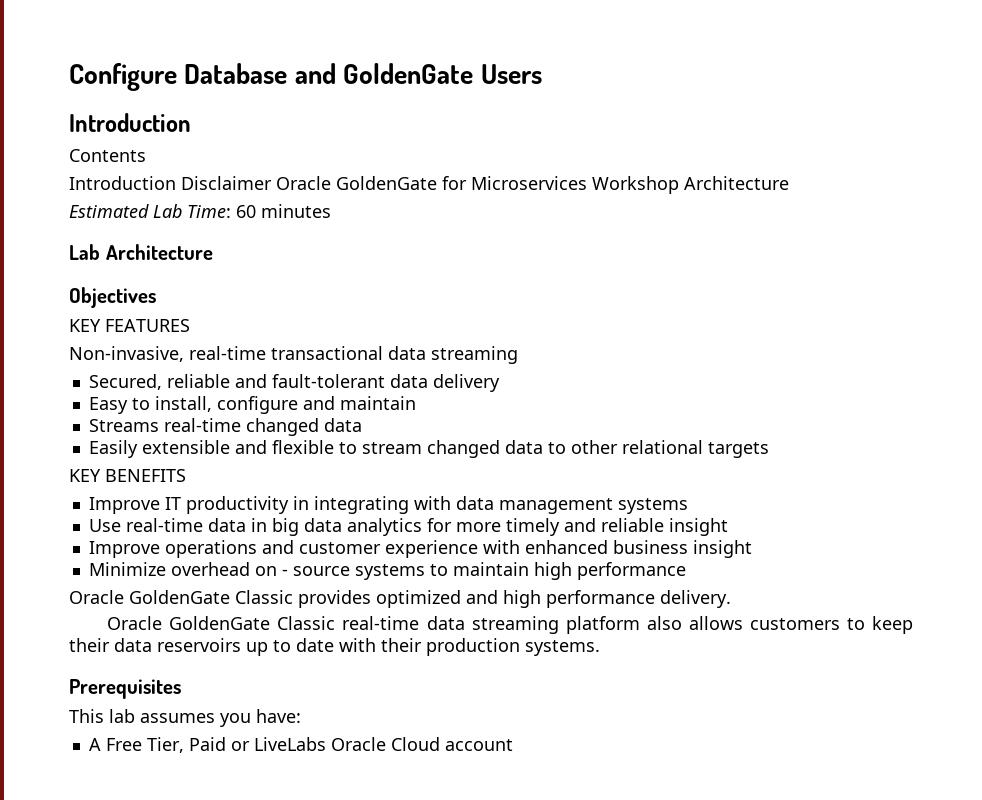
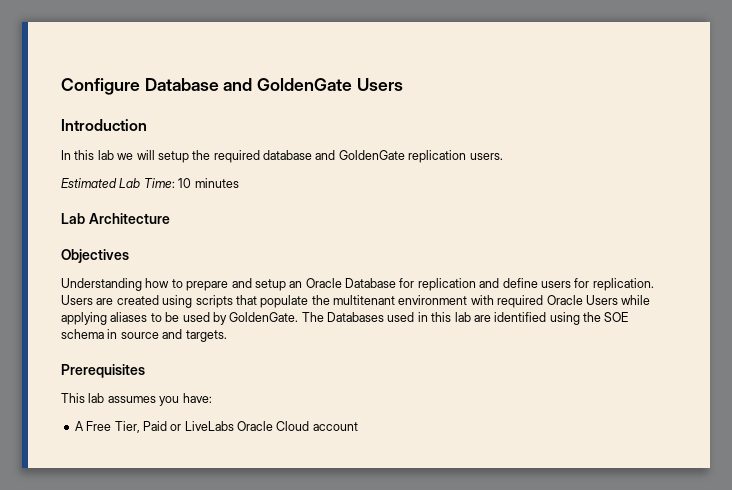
- Contents
- Introduction Disclaimer Oracle GoldenGate for Microservices Workshop Architecture
+ In this lab we will setup the required database and GoldenGate replication users.
- Estimated Lab Time: 60 minutes
+ Estimated Lab Time: 10 minutes
- KEY FEATURES
- Non-invasive, real-time transactional data streaming
- Secured, reliable and fault-tolerant data delivery
- Easy to install, configure and maintain
- Streams real-time changed data
- Easily extensible and flexible to stream changed data to other relational targets
- KEY BENEFITS
- Improve IT productivity in integrating with data management systems
- Use real-time data in big data analytics for more timely and reliable insight
- Improve operations and customer experience with enhanced business insight
- Minimize overhead on - source systems to maintain high performance
- Oracle GoldenGate Classic provides optimized and high performance delivery.
- Oracle GoldenGate Classic real-time data streaming platform also allows customers to keep their data reservoirs up to date with their production systems.
+ Understanding how to prepare and setup an Oracle Database for replication and define users for replication. Users are created using scripts that populate the multitenant environment with required Oracle Users while applying aliases to be used by GoldenGate. The Databases used in this lab are identified using the SOE schema in source and targets.

